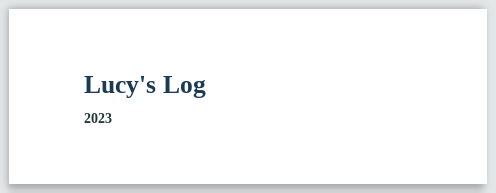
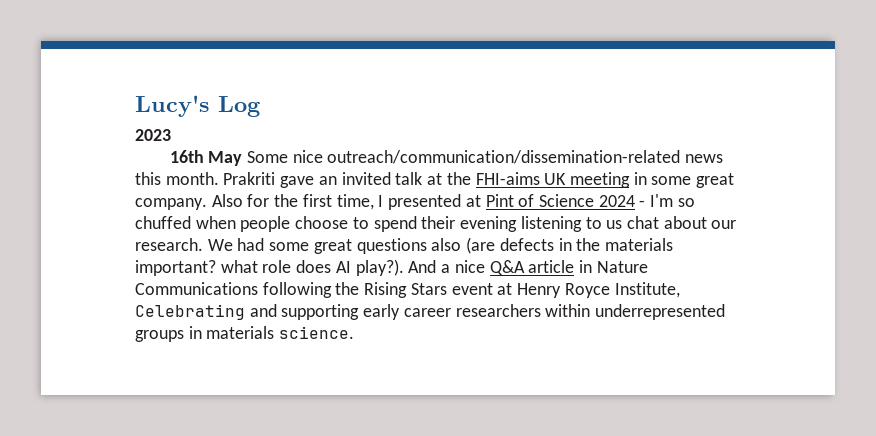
+ 16th May Some nice outreach/communication/dissemination-related news this month. Prakriti gave an invited talk at the FHI-aims UK meeting in some great company. Also for the first time, I presented at Pint of Science 2024 - I'm so chuffed when people choose to spend their evening listening to us chat about our research. We had some great questions also (are defects in the materials important? what role does AI play?). And a nice Q&A article in Nature Communications following the Rising Stars event at Henry Royce Institute, Celebrating and supporting early career researchers within underrepresented groups in materials science.

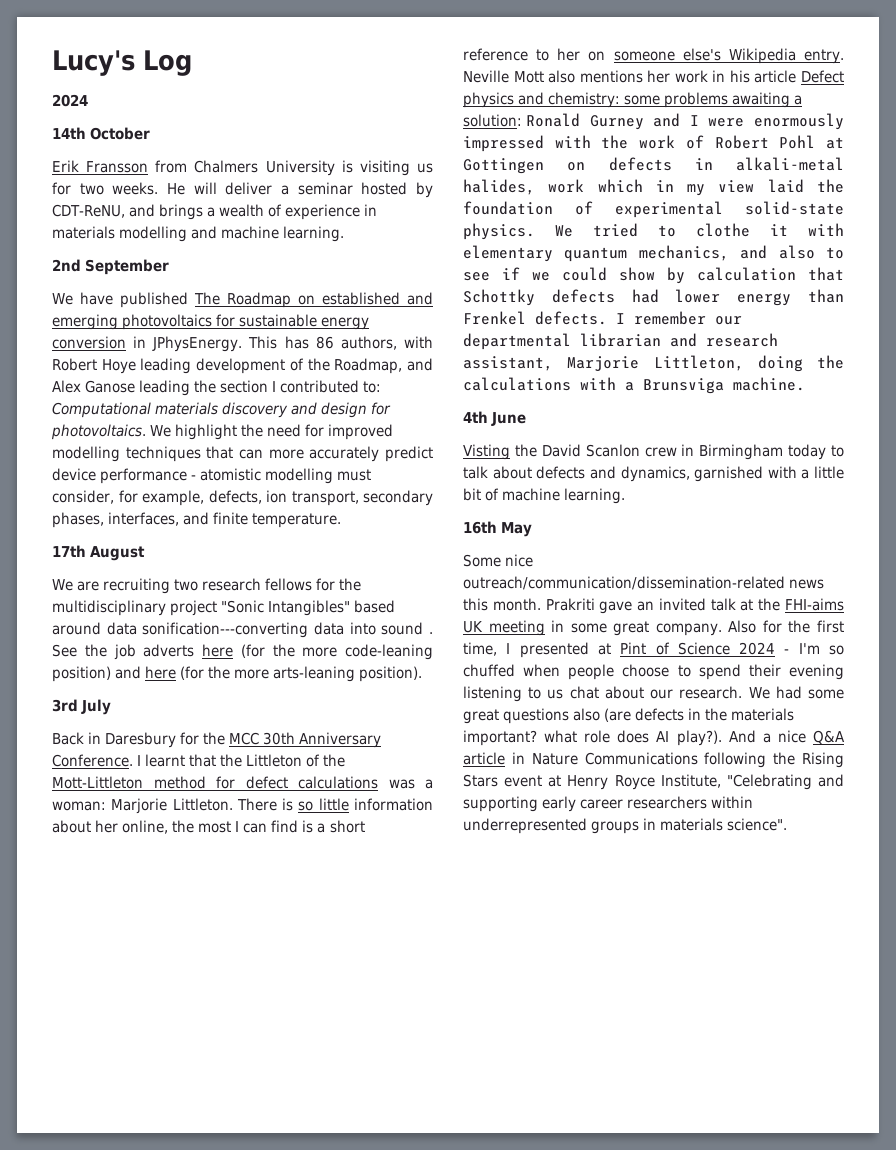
  Lucy's Log
- 2023
+ 2024
+ 14th October
+ Erik Fransson from Chalmers University is visiting us for two weeks. He will deliver a seminar hosted by CDT-ReNU, and brings a wealth of experience in materials modelling and machine learning.
+ 2nd September
+ We have published The Roadmap on established and emerging photovoltaics for sustainable energy conversion in JPhysEnergy. This has 86 authors, with Robert Hoye leading development of the Roadmap, and Alex Ganose leading the section I contributed to: Computational materials discovery and design for photovoltaics. We highlight the need for improved modelling techniques that can more accurately predict device performance - atomistic modelling must consider, for example, defects, ion transport, secondary phases, interfaces, and finite temperature.
+ 17th August
+ We are recruiting two research fellows for the multidisciplinary project "Sonic Intangibles" based around data sonification---converting data into sound . See the job adverts here (for the more code-leaning position) and here (for the more arts-leaning position).
+ 3rd July
+ Back in Daresbury for the MCC 30th Anniversary Conference. I learnt that the Littleton of the Mott-Littleton method for defect calculations was a woman: Marjorie Littleton. There is so little information about her online, the most I can find is a short reference to her on someone else's Wikipedia entry. Neville Mott also mentions her work in his article Defect physics and chemistry: some problems awaiting a solution: Ronald Gurney and I were enormously impressed with the work of Robert Pohl at Gottingen on defects in alkali-metal halides, work which in my view laid the foundation of experimental solid-state physics. We tried to clothe it with elementary quantum mechanics, and also to see if we could show by calculation that Schottky defects had lower energy than Frenkel defects. I remember our departmental librarian and research assistant, Marjorie Littleton, doing the calculations with a Brunsviga machine.
+ 4th June
+ Visting the David Scanlon crew in Birmingham today to talk about defects and dynamics, garnished with a little bit of machine learning.
- 16th May Some nice outreach/communication/dissemination-related news this month.
+ 16th May
+ Some nice outreach/communication/dissemination-related news this month.
- And a nice Q&A article in Nature Communications following the Rising Stars event at Henry Royce Institute, Celebrating and supporting early career researchers within underrepresented groups in materials science.
+ And a nice Q&A article in Nature Communications following the Rising Stars event at Henry Royce Institute, "Celebrating and supporting early career researchers within underrepresented groups in materials science".

